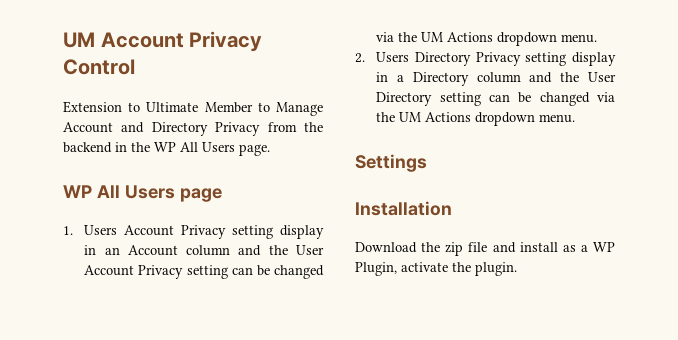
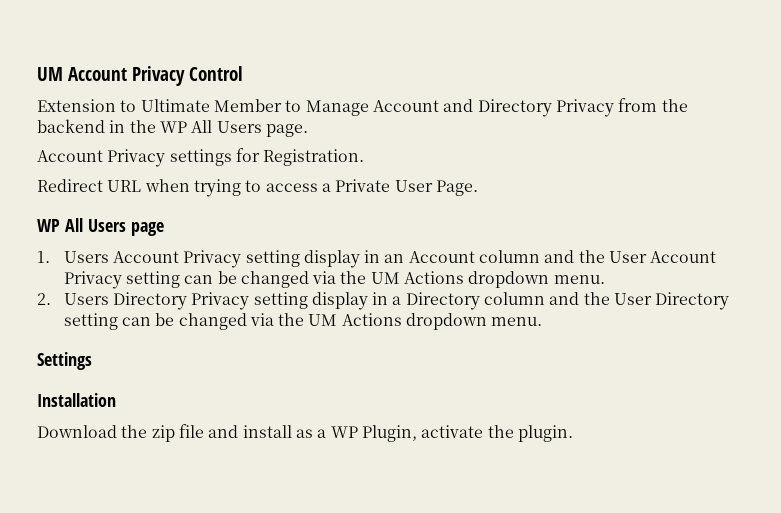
+ Account Privacy settings for Registration.
+ Redirect URL when trying to access a Private User Page.

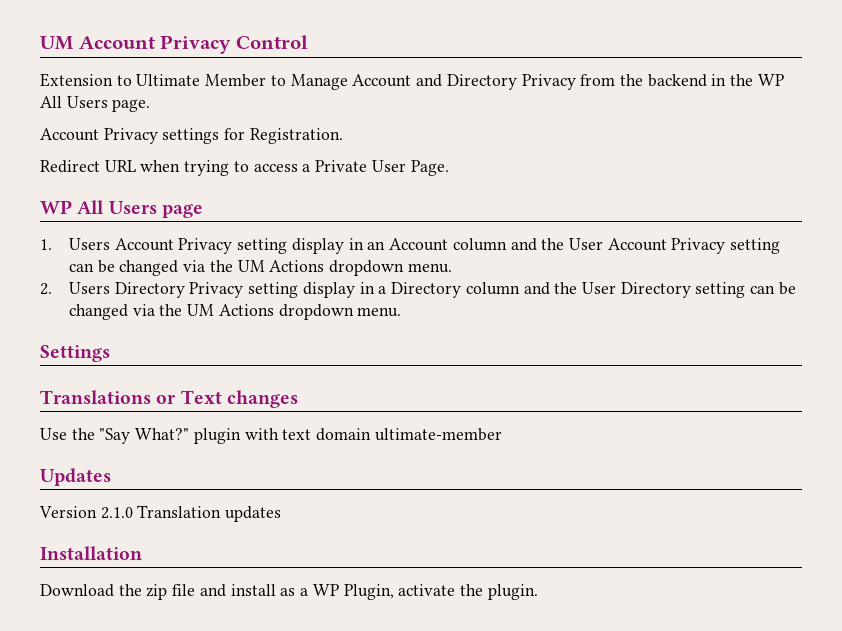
+ Translations or Text changes
+ Use the "Say What?" plugin with text domain ultimate-member
+ Updates
+ Version 2.1.0 Translation updates

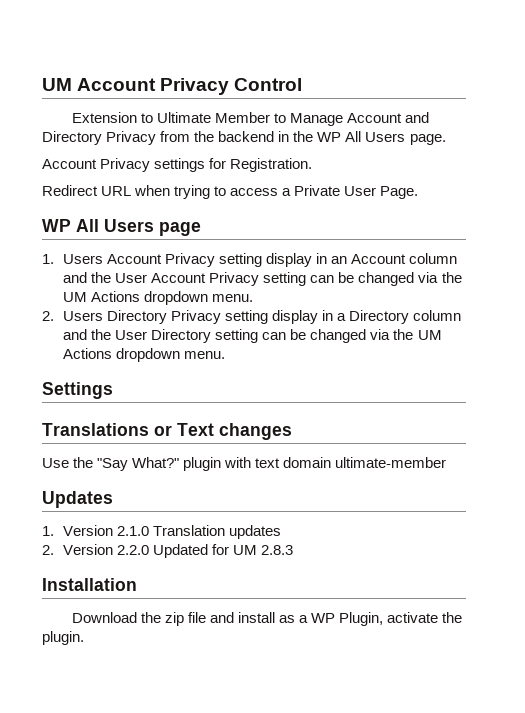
- Version 2.1.0 Translation updates
+ 1. Version 2.1.0 Translation updates
+ 2. Version 2.2.0 Updated for UM 2.8.3

